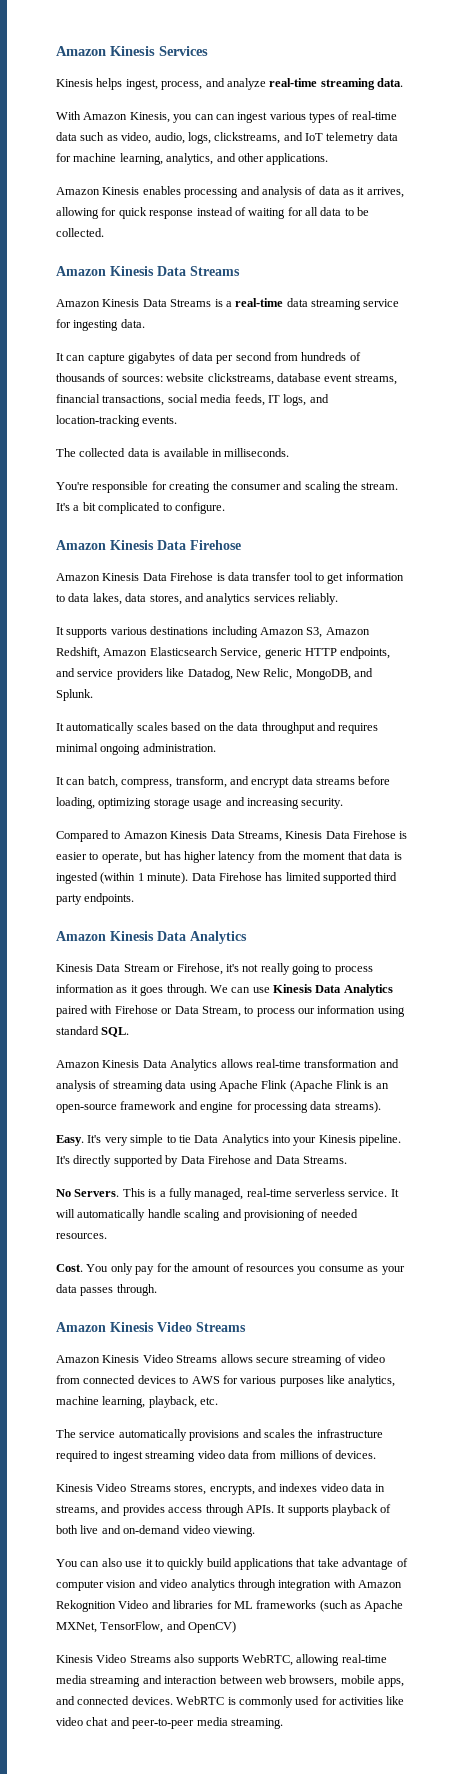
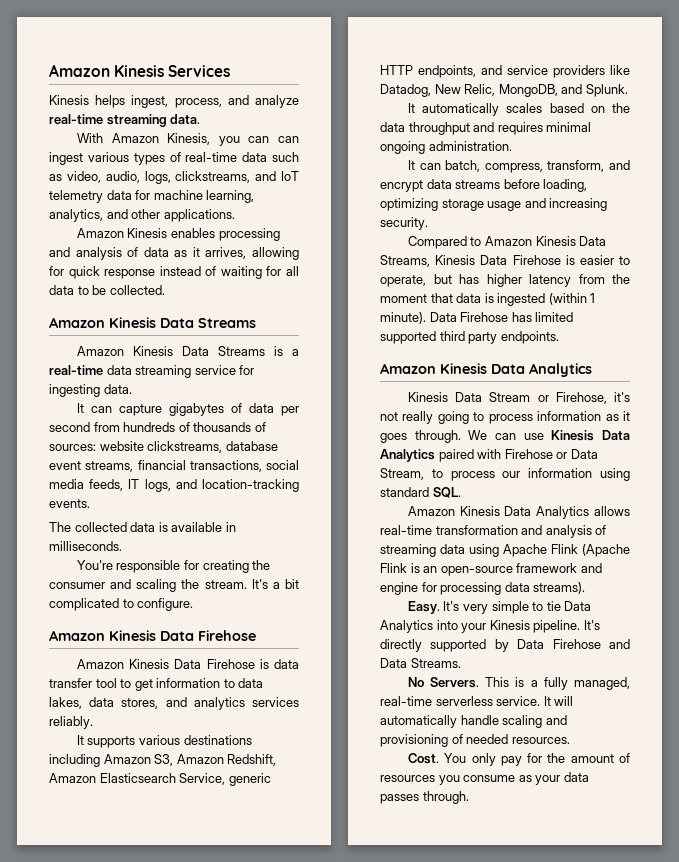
  You only pay for the amount of resources you consume as your data passes through.
- Amazon Kinesis Video Streams
- Amazon Kinesis Video Streams allows secure streaming of video from connected devices to AWS for various purposes like analytics, machine learning, playback, etc.
- The service automatically provisions and scales the infrastructure required to ingest streaming video data from millions of devices.
- Kinesis Video Streams stores, encrypts, and indexes video data in streams, and provides access through APIs. It supports playback of both live and on-demand video viewing.
- You can also use it to quickly build applications that take advantage of computer vision and video analytics through integration with Amazon Rekognition Video and libraries for ML frameworks (such as Apache MXNet, TensorFlow, and OpenCV)
- Kinesis Video Streams also supports WebRTC, allowing real-time media streaming and interaction between web browsers, mobile apps, and connected devices. WebRTC is commonly used for activities like video chat and peer-to-peer media streaming.

